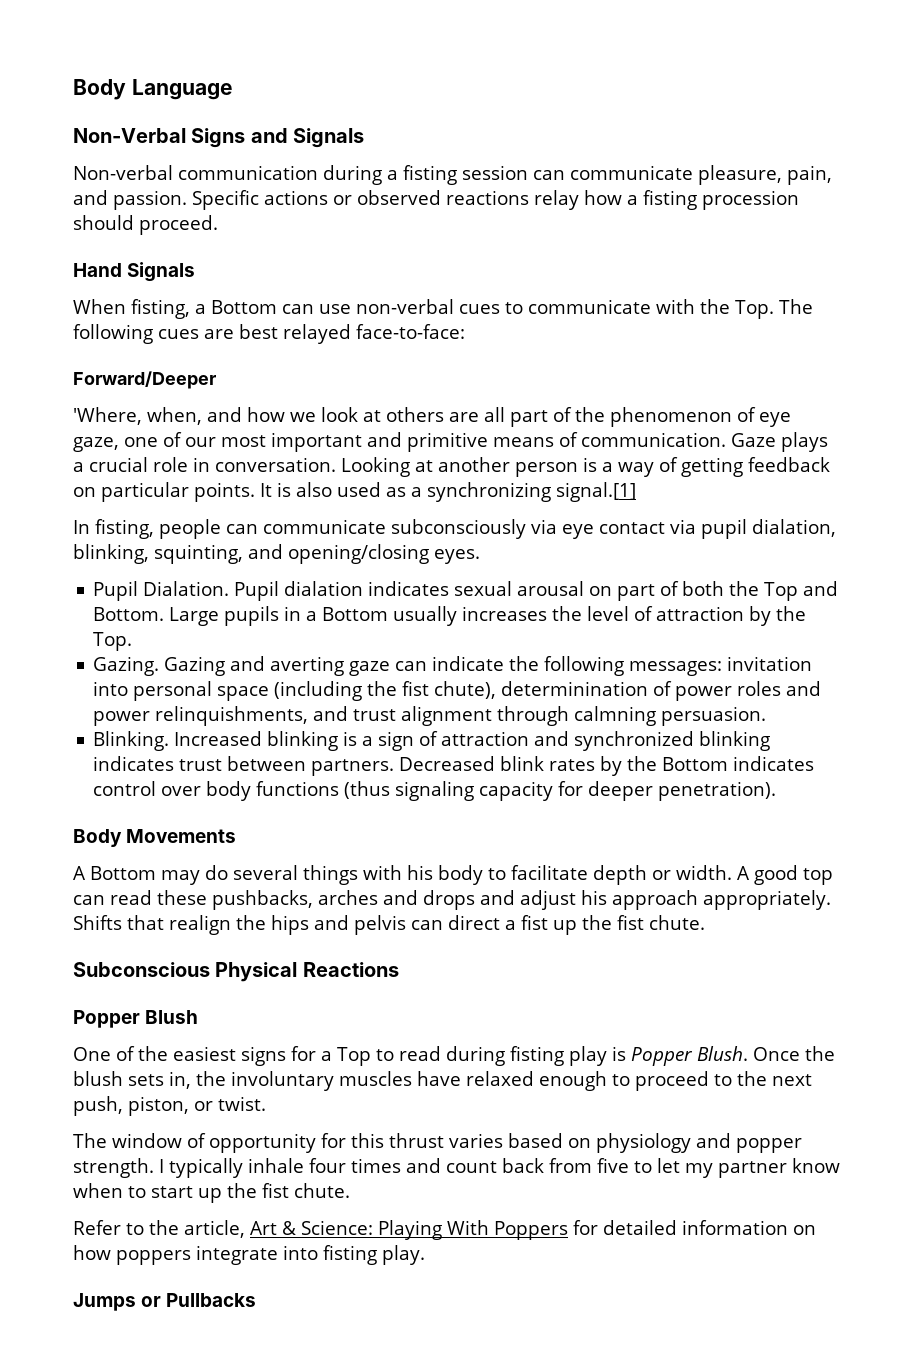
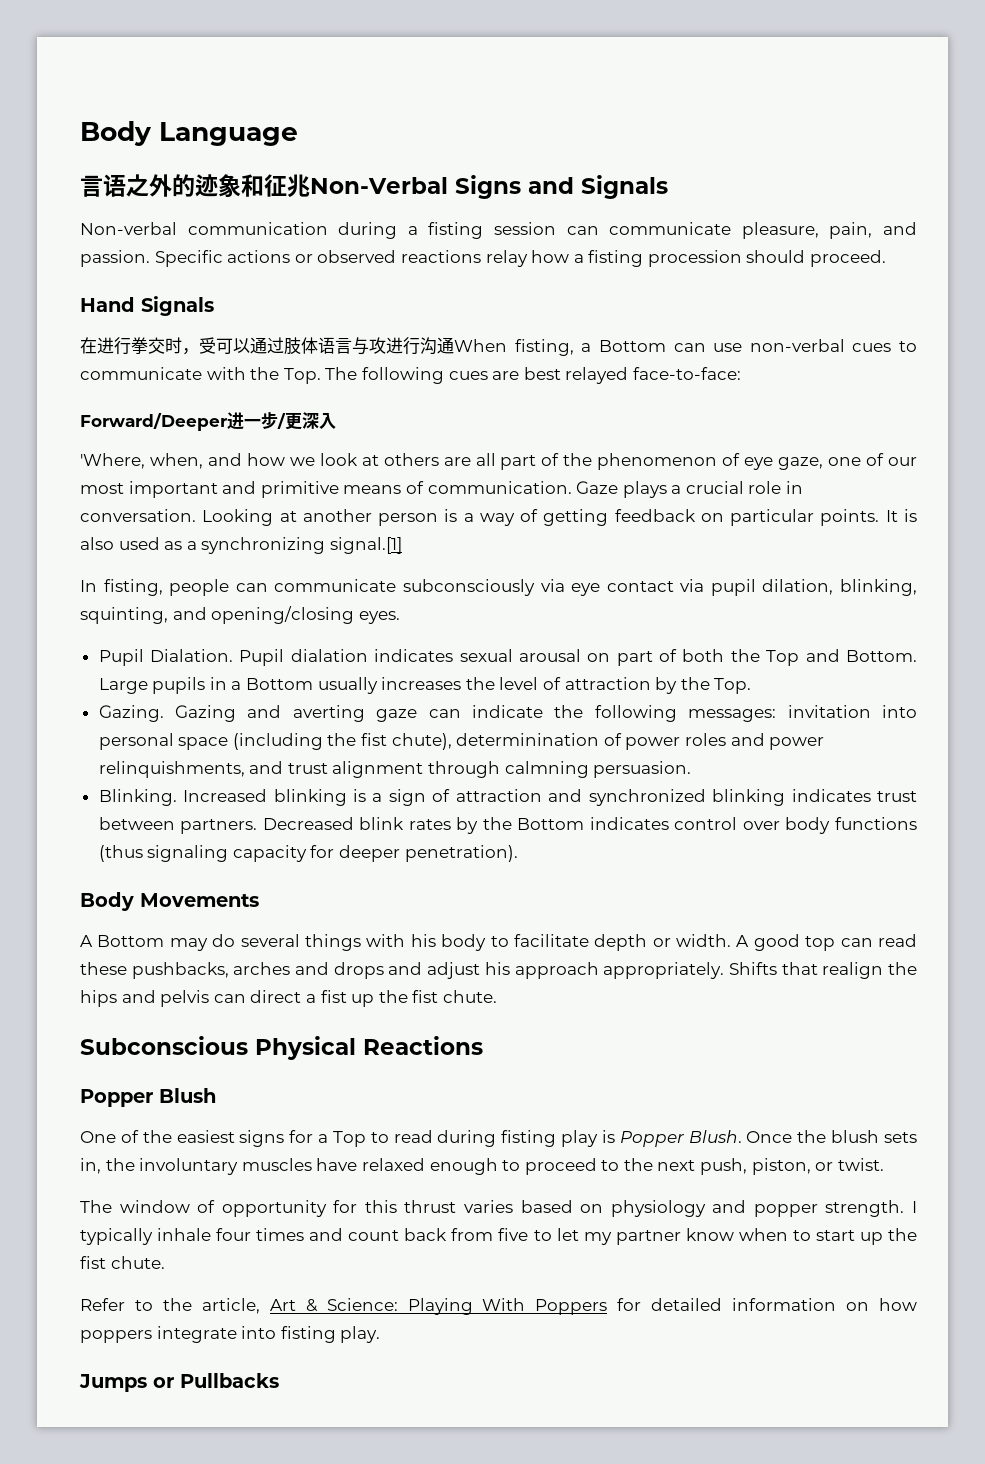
- Non-Verbal Signs and Signals
+ 言语之外的迹象和征兆Non-Verbal Signs and Signals
- When fisting, a Bottom can use non-verbal cues to communicate with the Top. The following cues are best relayed face-to-face:
+ 在进行拳交时，受可以通过肢体语言与攻进行沟通When fisting, a Bottom can use non-verbal cues to communicate with the Top. The following cues are best relayed face-to-face:
- Forward/Deeper
+ Forward/Deeper进一步/更深入
- In fisting, people can communicate subconsciously via eye contact via pupil dialation, blinking, squinting, and opening/closing eyes.
+ In fisting, people can communicate subconsciously via eye contact via pupil dilation, blinking, squinting, and opening/closing eyes.

